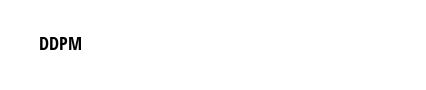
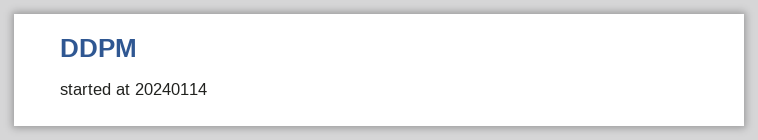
+ started at 20240114

